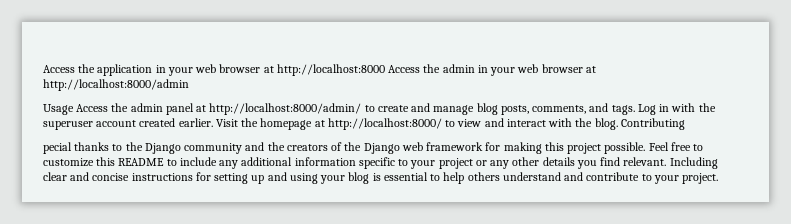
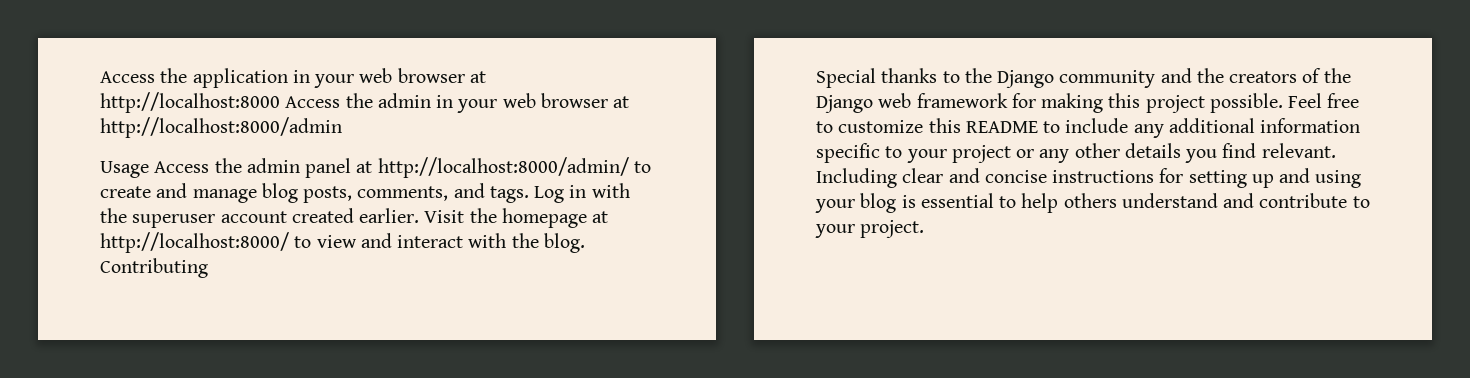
- pecial thanks to the Django community and the creators of the Django web framework for making this project possible.
+ Special thanks to the Django community and the creators of the Django web framework for making this project possible.

